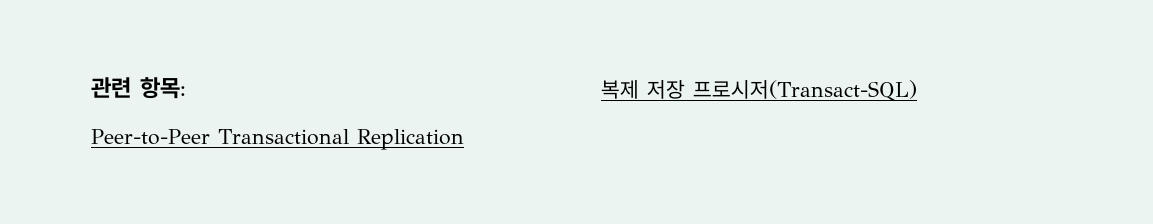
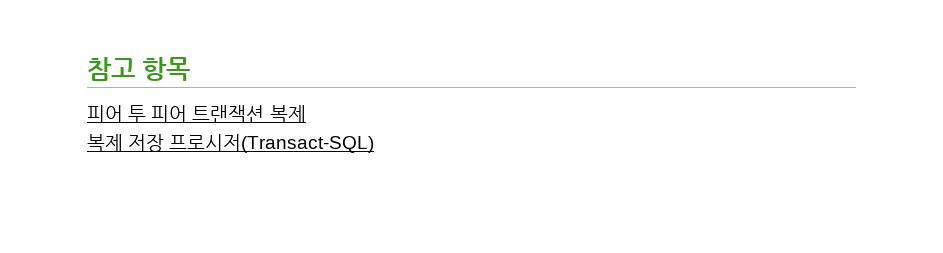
- 관련 항목:
- Peer-to-Peer Transactional Replication
+ 참고 항목
+ 피어 투 피어 트랜잭션 복제

